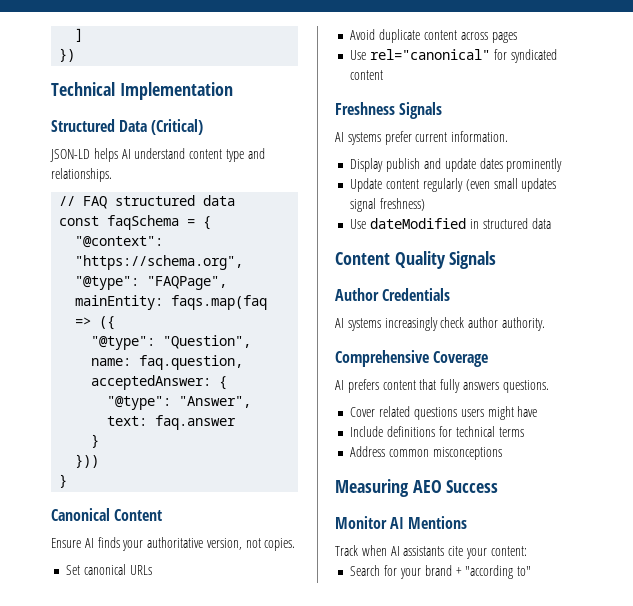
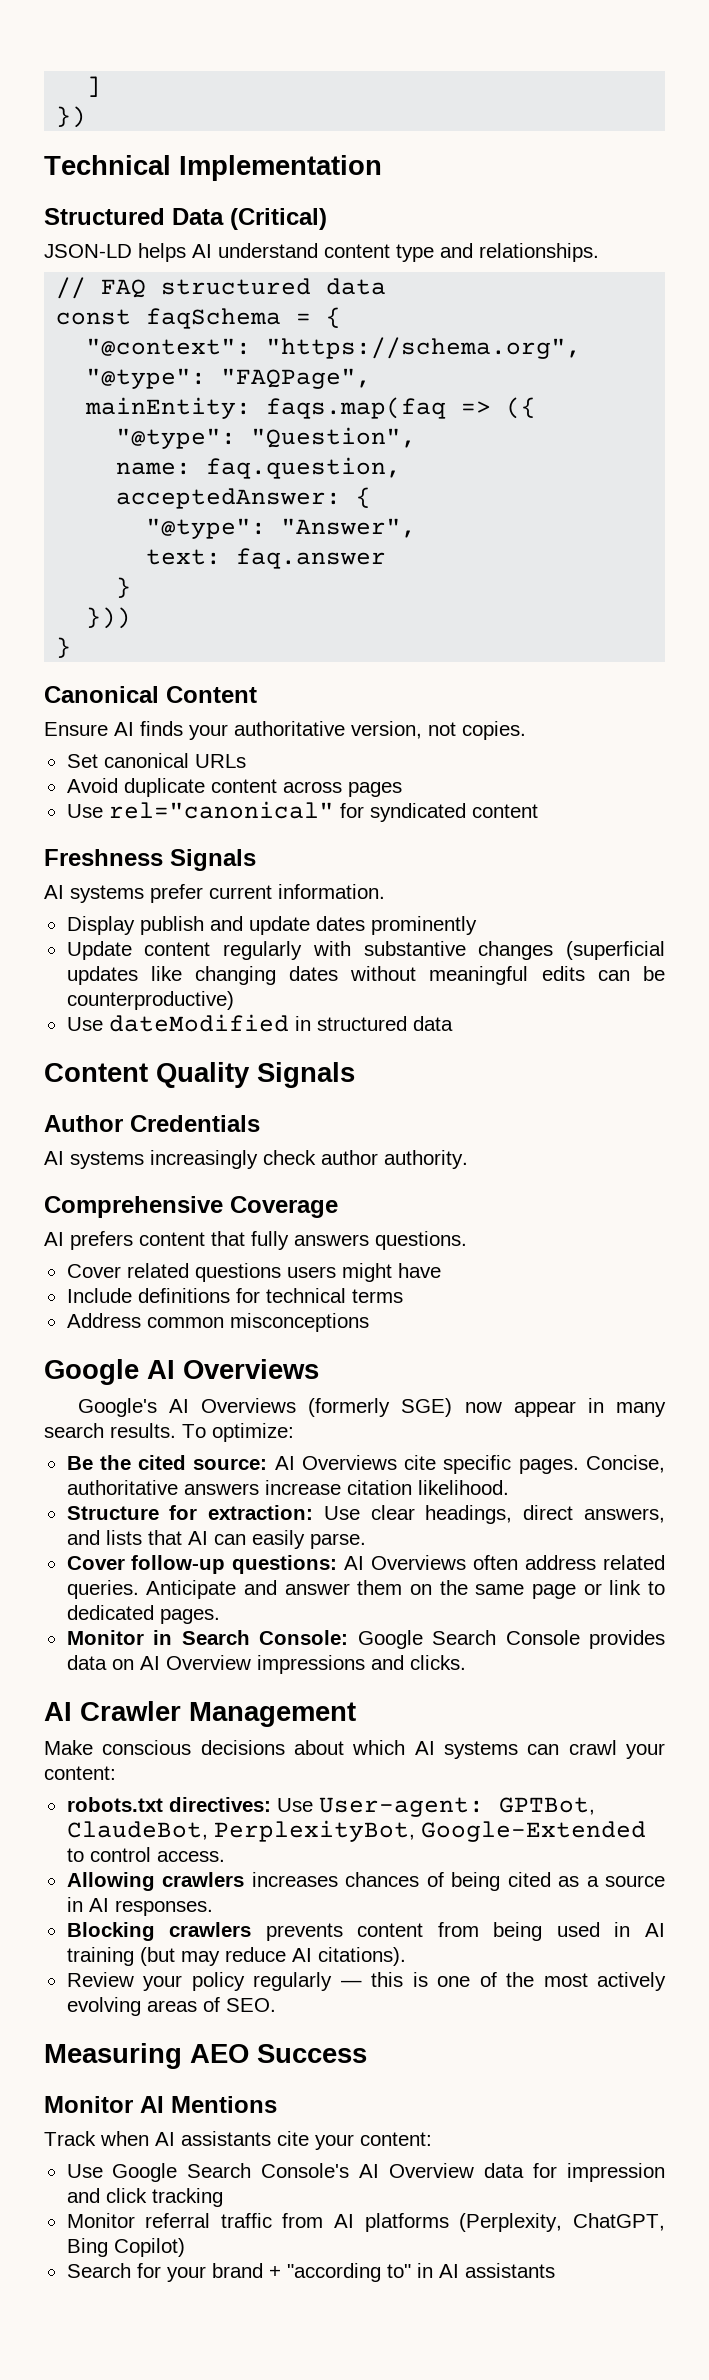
- Update content regularly (even small updates signal freshness)
+ Update content regularly with substantive changes (superficial updates like changing dates without meaningful edits can be counterproductive)
+ Google AI Overviews
+ Google's AI Overviews (formerly SGE) now appear in many search results. To optimize:
+ Be the cited source: AI Overviews cite specific pages. Concise, authoritative answers increase citation likelihood.
+ Structure for extraction: Use clear headings, direct answers, and lists that AI can easily parse.
+ Cover follow-up questions: AI Overviews often address related queries. Anticipate and answer them on the same page or link to dedicated pages.
+ Monitor in Search Console: Google Search Console provides data on AI Overview impressions and clicks.
+ AI Crawler Management
+ Make conscious decisions about which AI systems can crawl your content:
+ robots.txt directives: Use User-agent: GPTBot, ClaudeBot, PerplexityBot, Google-Extended to control access.
+ Allowing crawlers increases chances of being cited as a source in AI responses.
+ Blocking crawlers prevents content from being used in AI training (but may reduce AI citations).
+ Review your policy regularly — this is one of the most actively evolving areas of SEO.
+ Use Google Search Console's AI Overview data for impression and click tracking
+ Monitor referral traffic from AI platforms (Perplexity, ChatGPT, Bing Copilot)
- Search for your brand + "according to"
+ Search for your brand + "according to" in AI assistants

